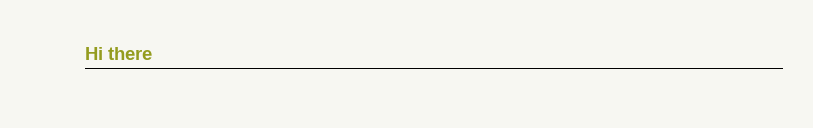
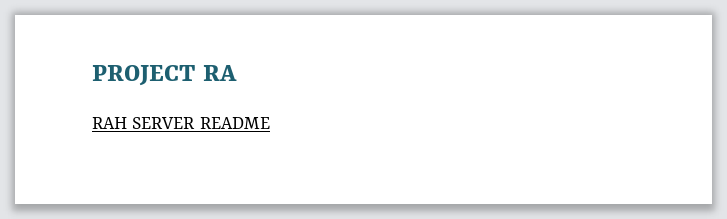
- Hi there
+ PROJECT RA
+ RAH SERVER README

